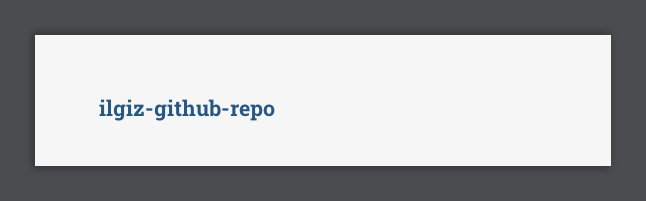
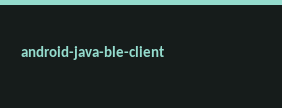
- ilgiz-github-repo
+ android-java-ble-client

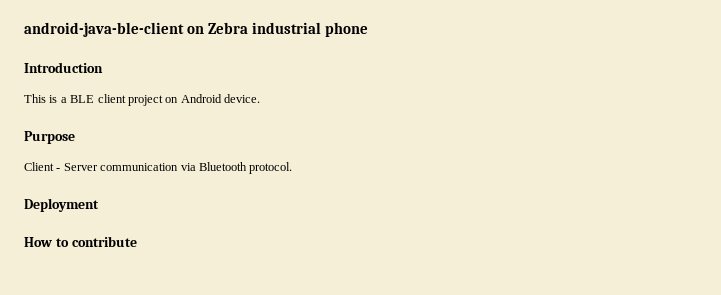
- android-java-ble-client
+ android-java-ble-client on Zebra industrial phone
+ Introduction
+ This is a BLE client project on Android device.
+ Purpose
+ Client - Server communication via Bluetooth protocol.
+ Deployment
+ How to contribute

